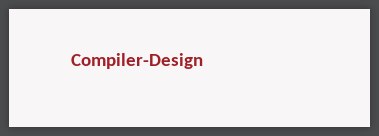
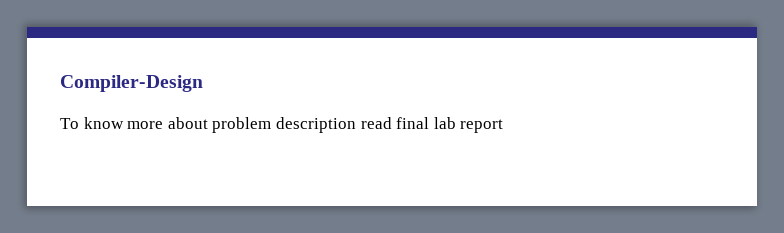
+ To know more about problem description read final lab report

